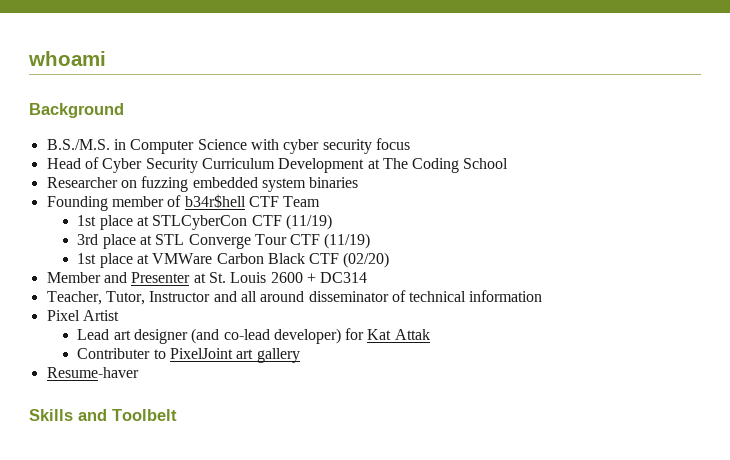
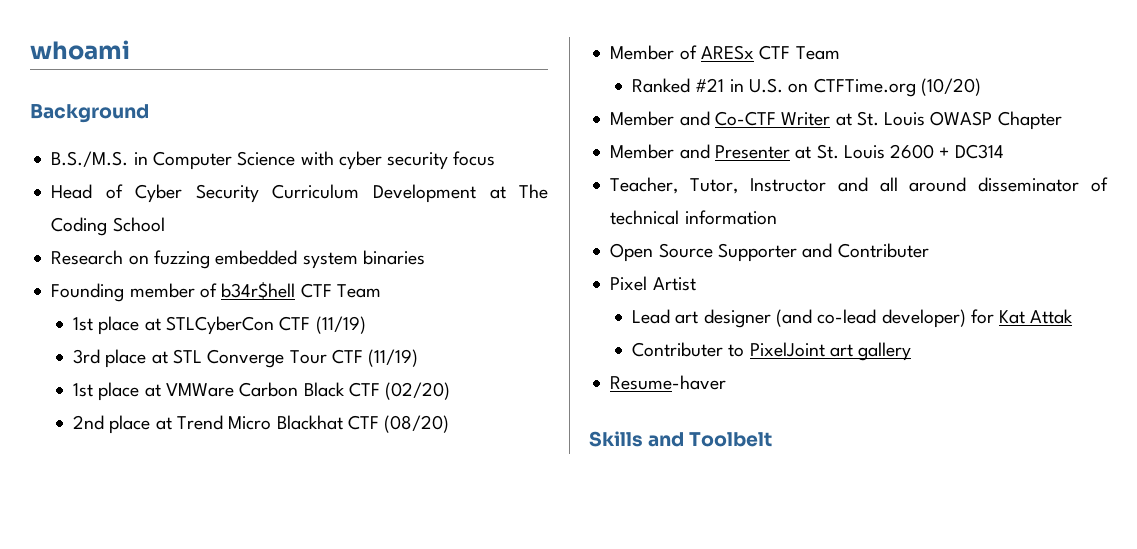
- Researcher on fuzzing embedded system binaries
+ Research on fuzzing embedded system binaries
+ 2nd place at Trend Micro Blackhat CTF (08/20)
+ Member of ARESx CTF Team
+ Ranked #21 in U.S. on CTFTime.org (10/20)
+ Member and Co-CTF Writer at St. Louis OWASP Chapter
+ Open Source Supporter and Contributer

